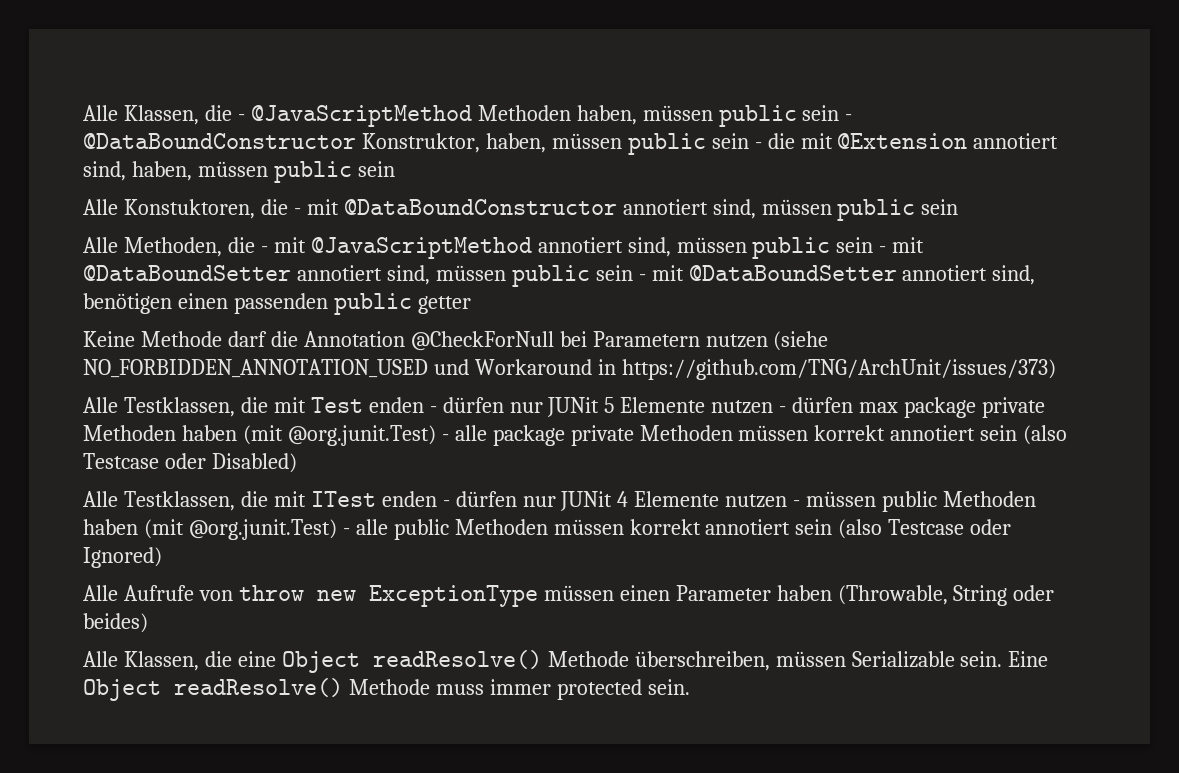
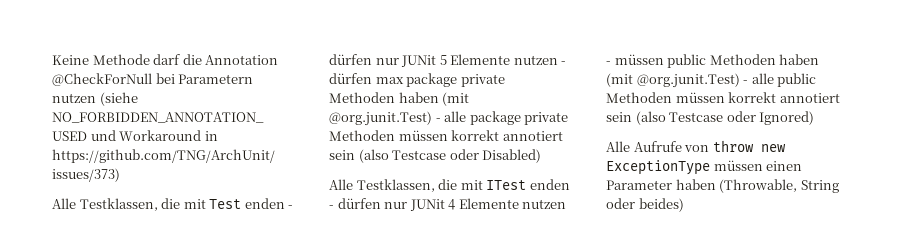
- Alle Klassen, die - @JavaScriptMethod Methoden haben, müssen public sein - @DataBoundConstructor Konstruktor, haben, müssen public sein - die mit @Extension annotiert sind, haben, müssen public sein
- Alle Konstuktoren, die - mit @DataBoundConstructor annotiert sind, müssen public sein
- Alle Methoden, die - mit @JavaScriptMethod annotiert sind, müssen public sein - mit @DataBoundSetter annotiert sind, müssen public sein - mit @DataBoundSetter annotiert sind, benötigen einen passenden public getter
- Alle Klassen, die eine Object readResolve() Methode überschreiben, müssen Serializable sein. Eine Object readResolve() Methode muss immer protected sein.

